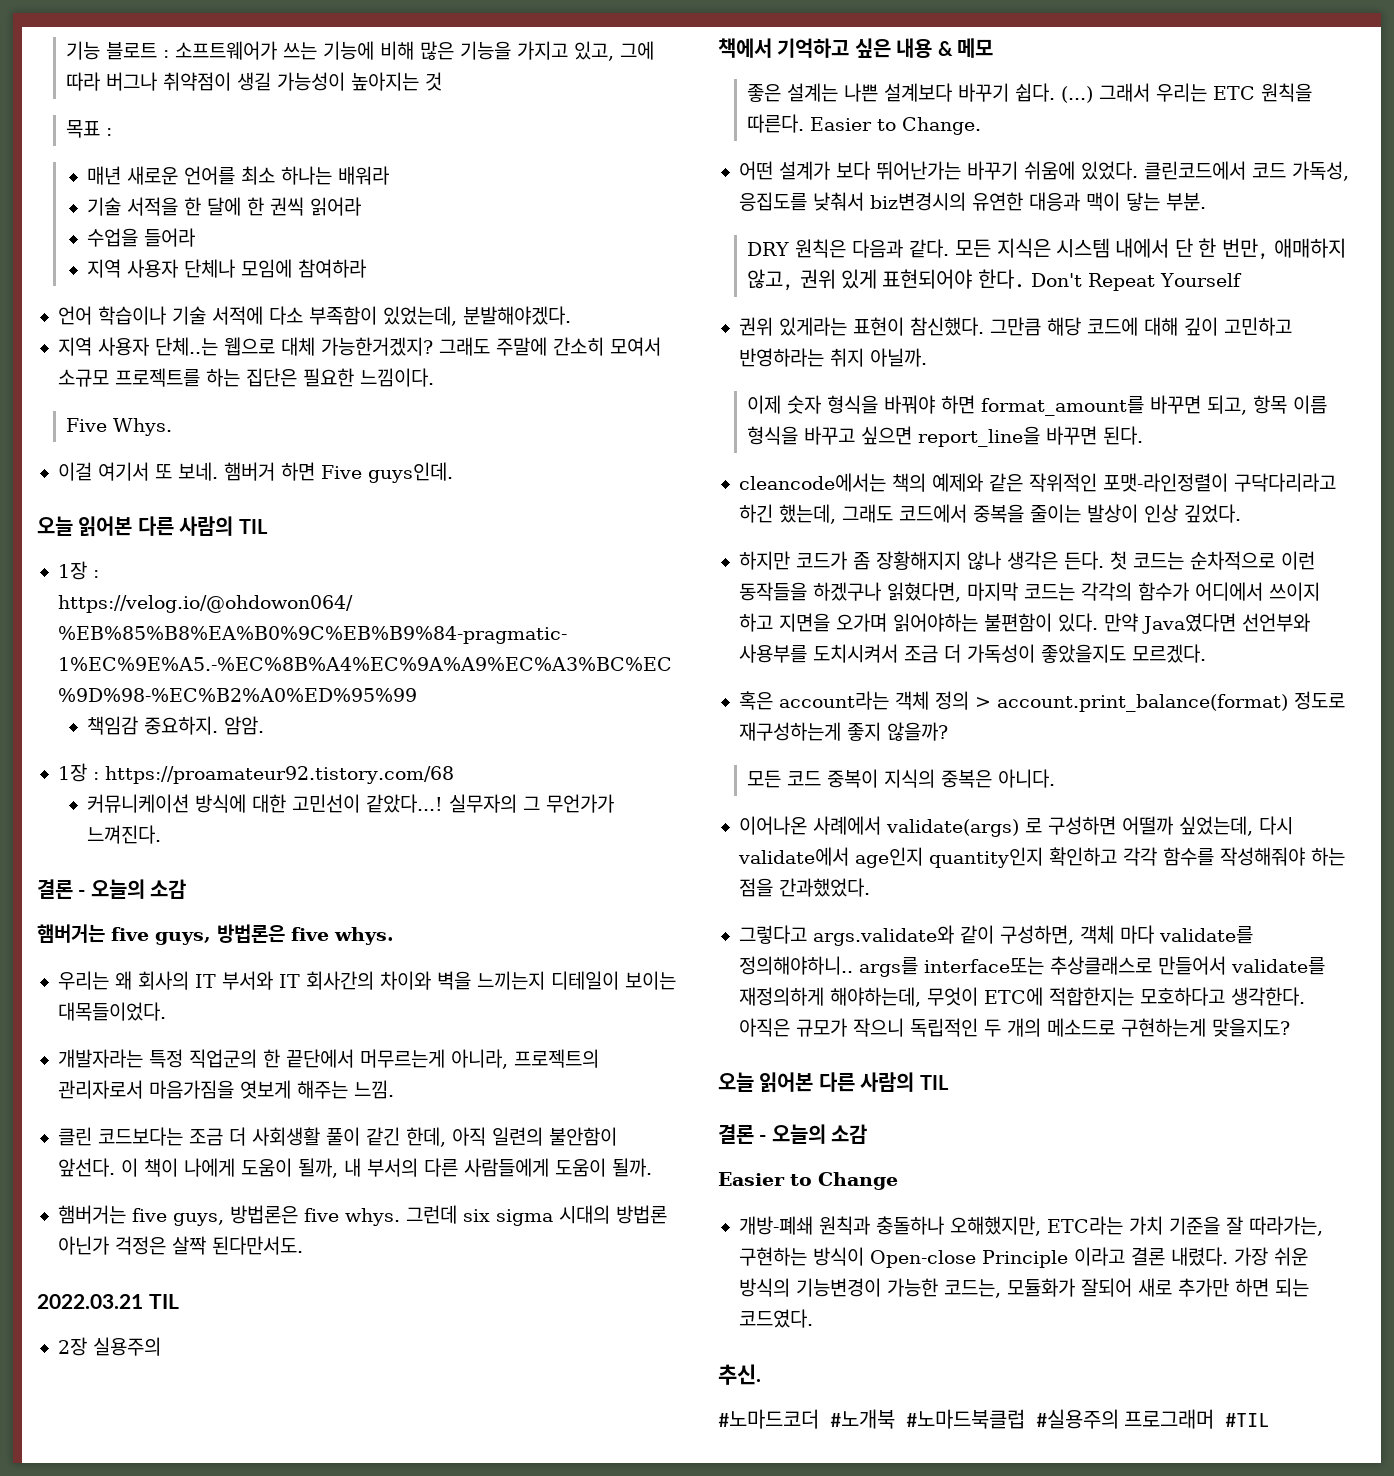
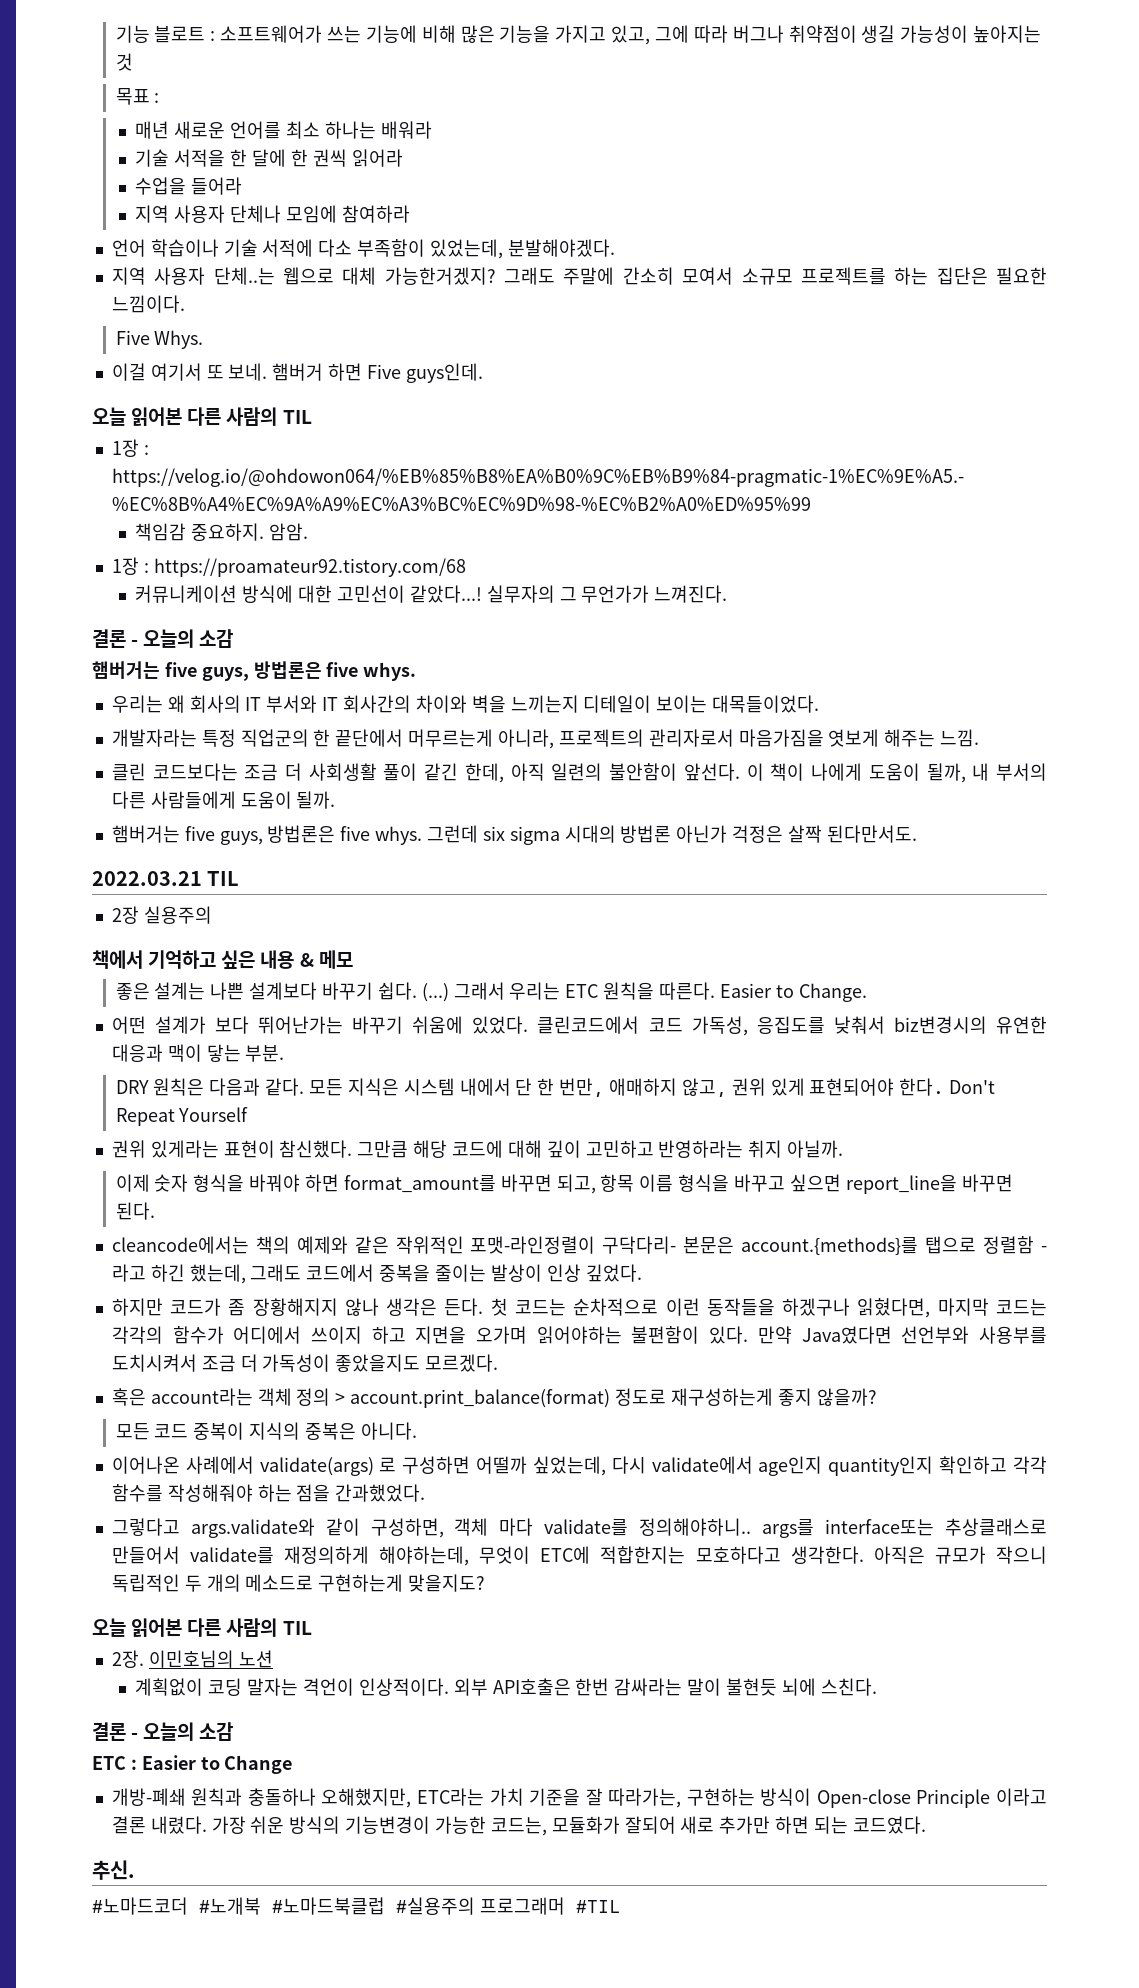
- cleancode에서는 책의 예제와 같은 작위적인 포맷-라인정렬이 구닥다리라고 하긴 했는데, 그래도 코드에서 중복을 줄이는 발상이 인상 깊었다.
+ cleancode에서는 책의 예제와 같은 작위적인 포맷-라인정렬이 구닥다리- 본문은 account.{methods}를 탭으로 정렬함 - 라고 하긴 했는데, 그래도 코드에서 중복을 줄이는 발상이 인상 깊었다.
  아직은 규모가 작으니 독립적인 두 개의 메소드로 구현하는게 맞을지도?
  오늘 읽어본 다른 사람의 TIL
+ 2장. 이민호님의 노션
+ 계획없이 코딩 말자는 격언이 인상적이다. 외부 API호출은 한번 감싸라는 말이 불현듯 뇌에 스친다.
  결론 - 오늘의 소감
- Easier to Change
+ ETC : Easier to Change

